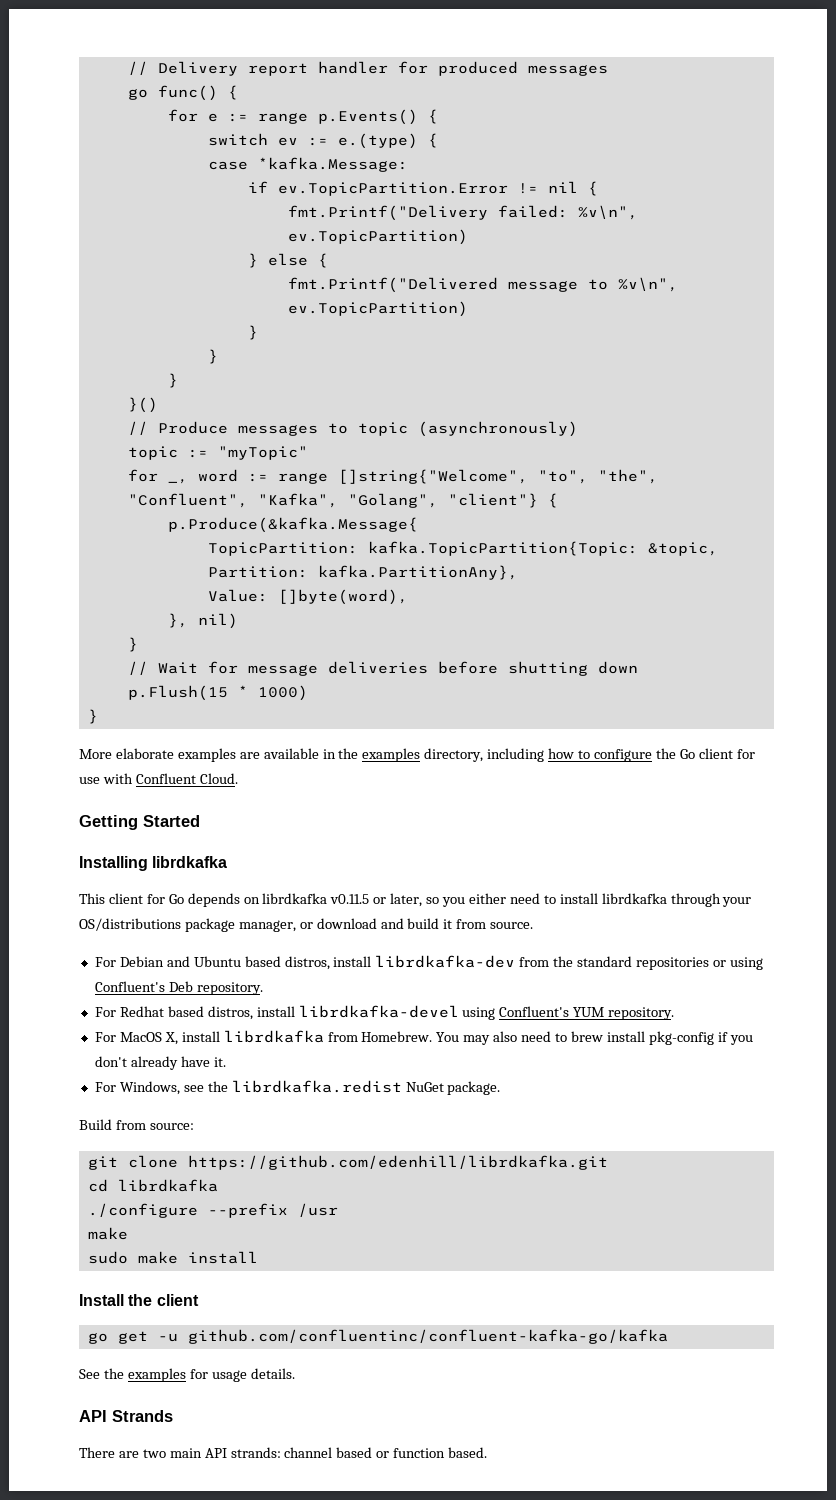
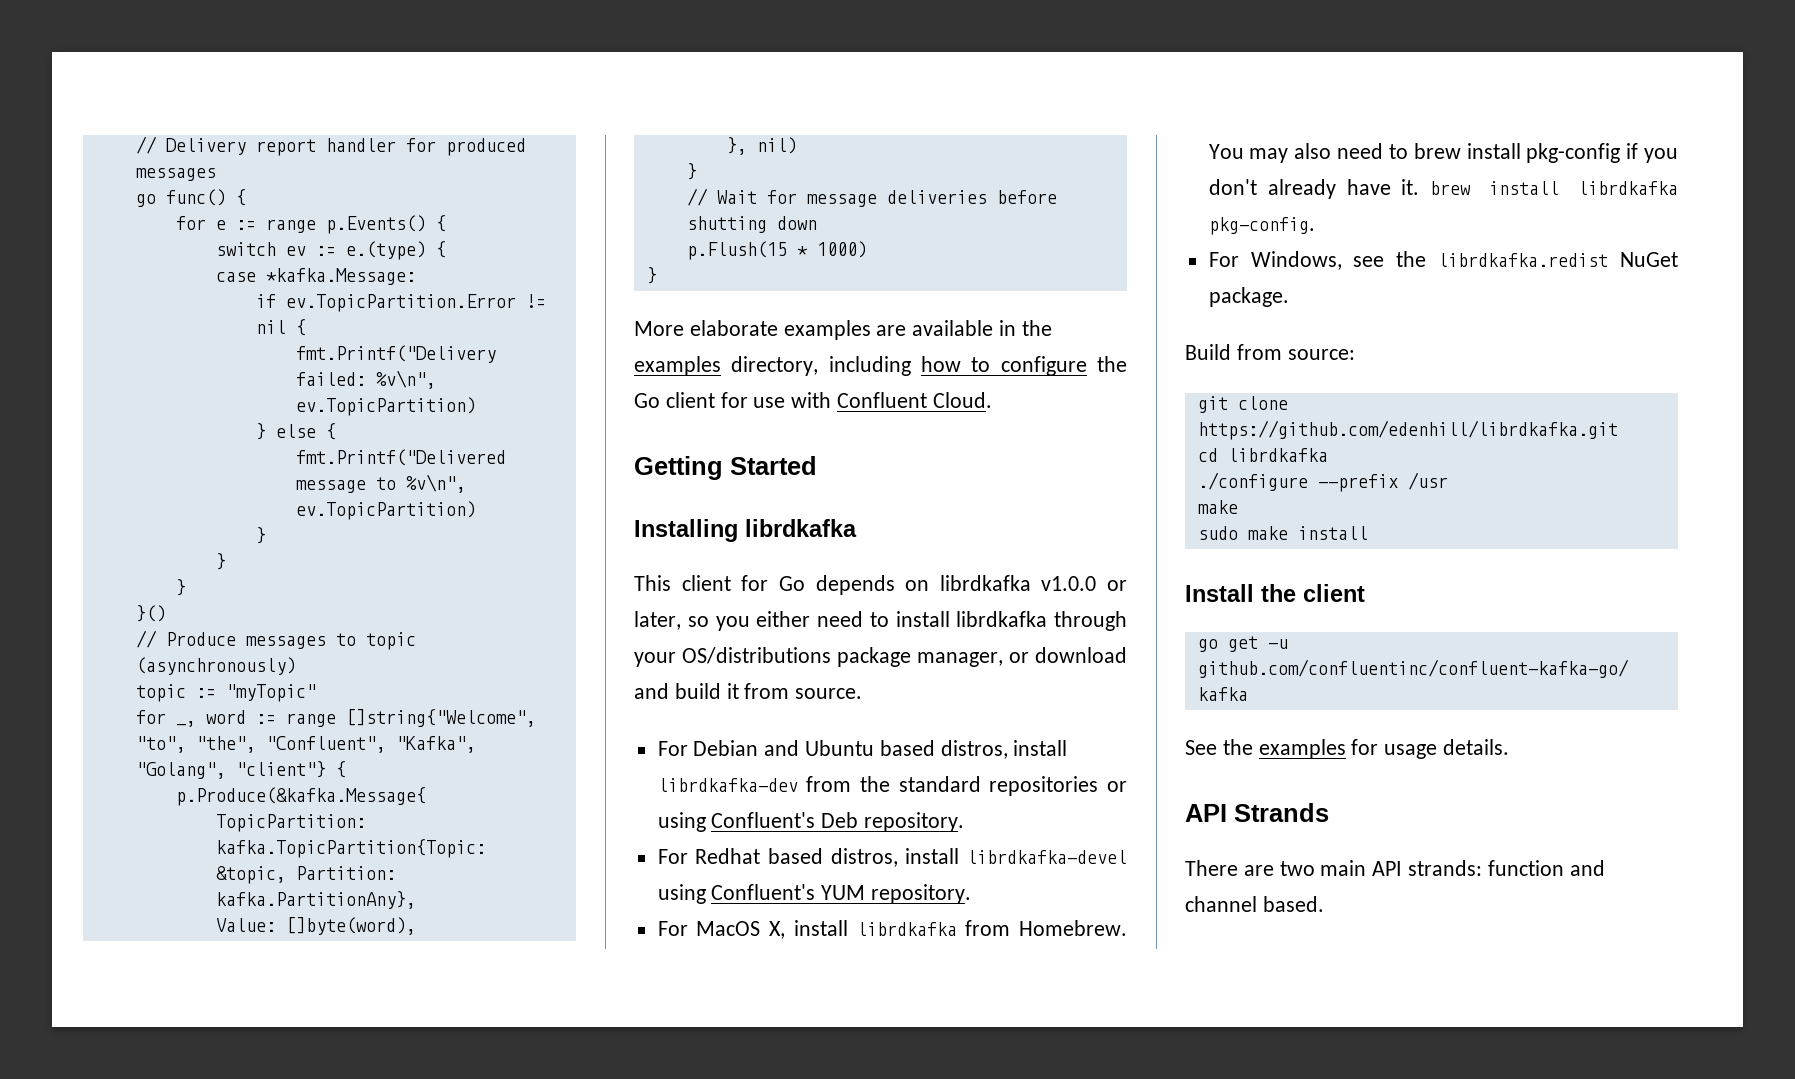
- This client for Go depends on librdkafka v0.11.5 or later, so you either need to install librdkafka through your OS/distributions package manager, or download and build it from source.
+ This client for Go depends on librdkafka v1.0.0 or later, so you either need to install librdkafka through your OS/distributions package manager, or download and build it from source.
- You may also need to brew install pkg-config if you don't already have it.
+ You may also need to brew install pkg-config if you don't already have it. brew install librdkafka pkg-config.
- There are two main API strands: channel based or function based.
+ There are two main API strands: function and channel based.

